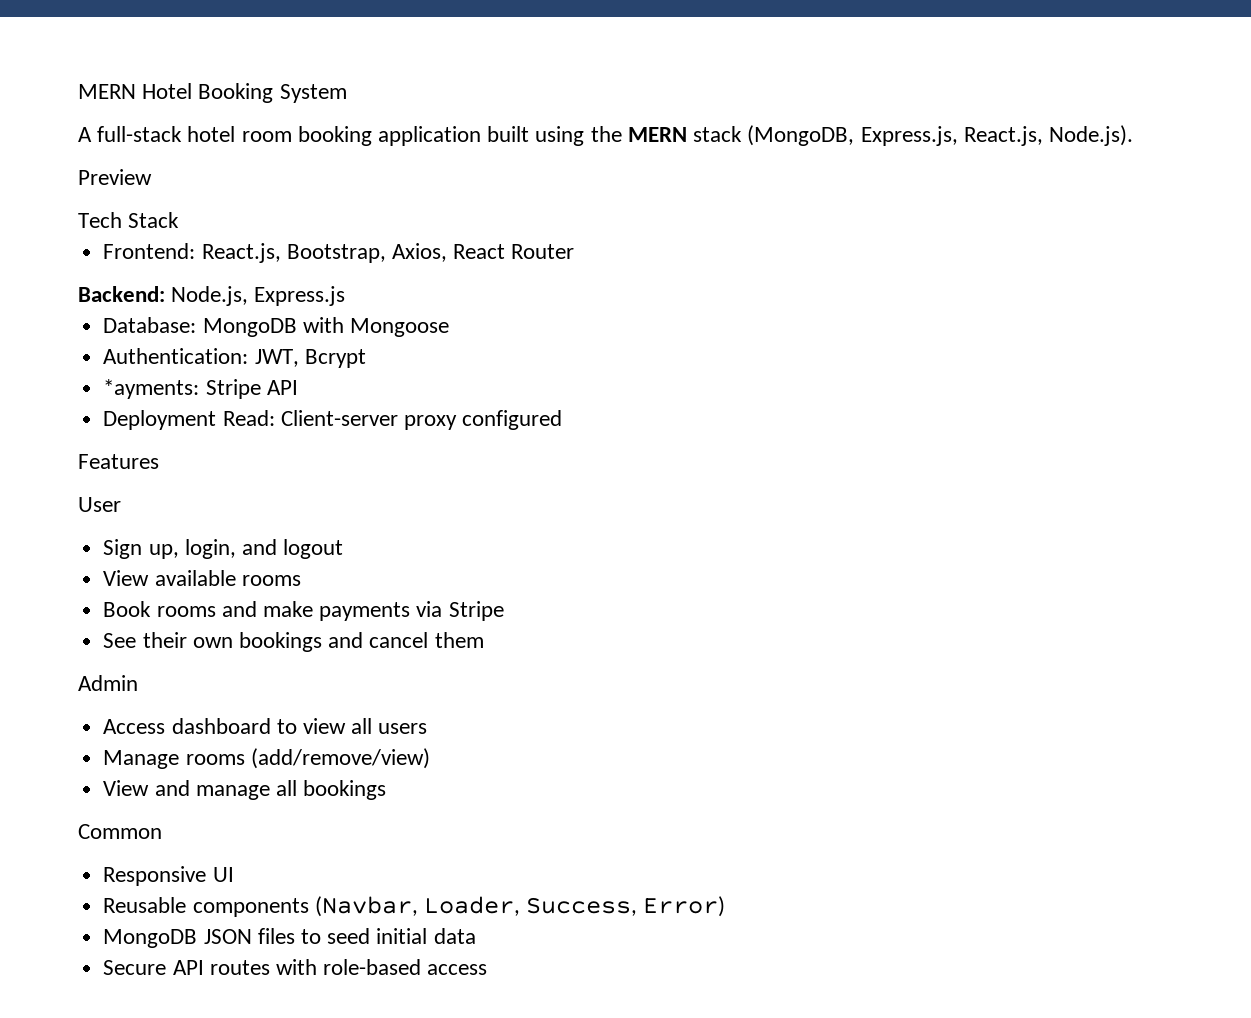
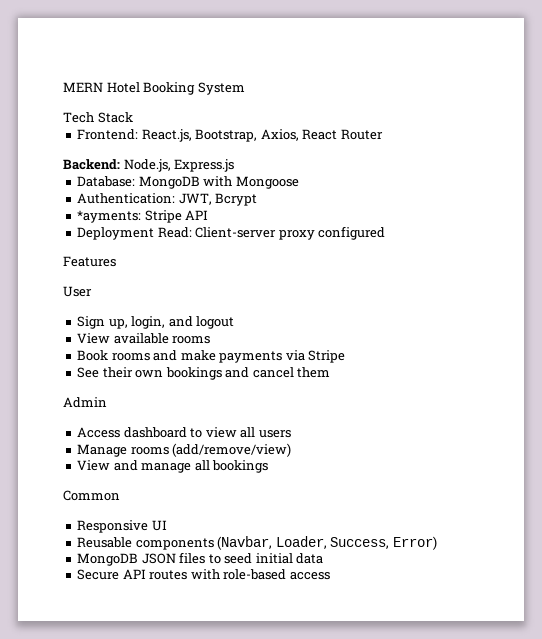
- A full-stack hotel room booking application built using the MERN stack (MongoDB, Express.js, React.js, Node.js).
- Preview

